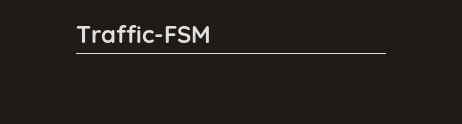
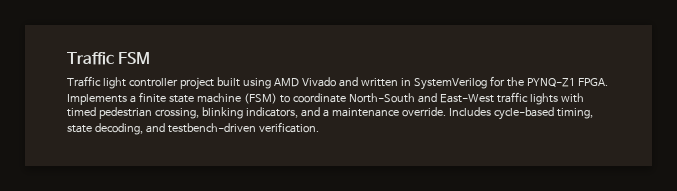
- Traffic-FSM
+ Traffic FSM
+ Traffic light controller project built using AMD Vivado and written in SystemVerilog for the PYNQ-Z1 FPGA. Implements a finite state machine (FSM) to coordinate North-South and East-West traffic lights with timed pedestrian crossing, blinking indicators, and a maintenance override. Includes cycle-based timing, state decoding, and testbench-driven verification.

